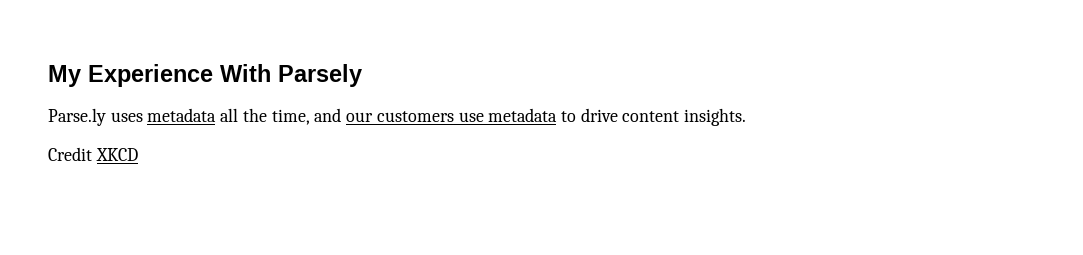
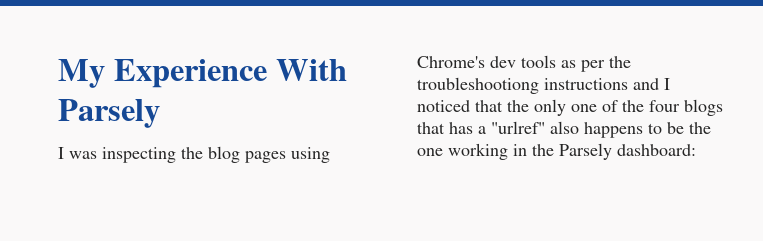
- Parse.ly uses metadata all the time, and our customers use metadata to drive content insights.
- Credit XKCD
+ I was inspecting the blog pages using Chrome's dev tools as per the troubleshootiong instructions and I noticed that the only one of the four blogs that has a "urlref" also happens to be the one working in the Parsely dashboard:

